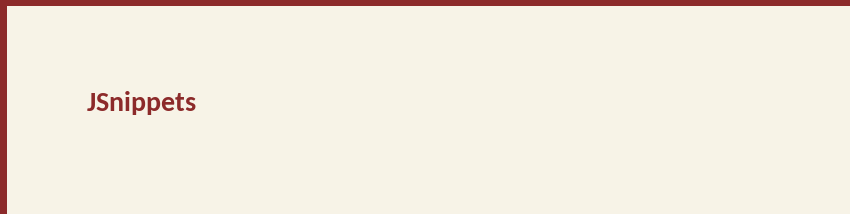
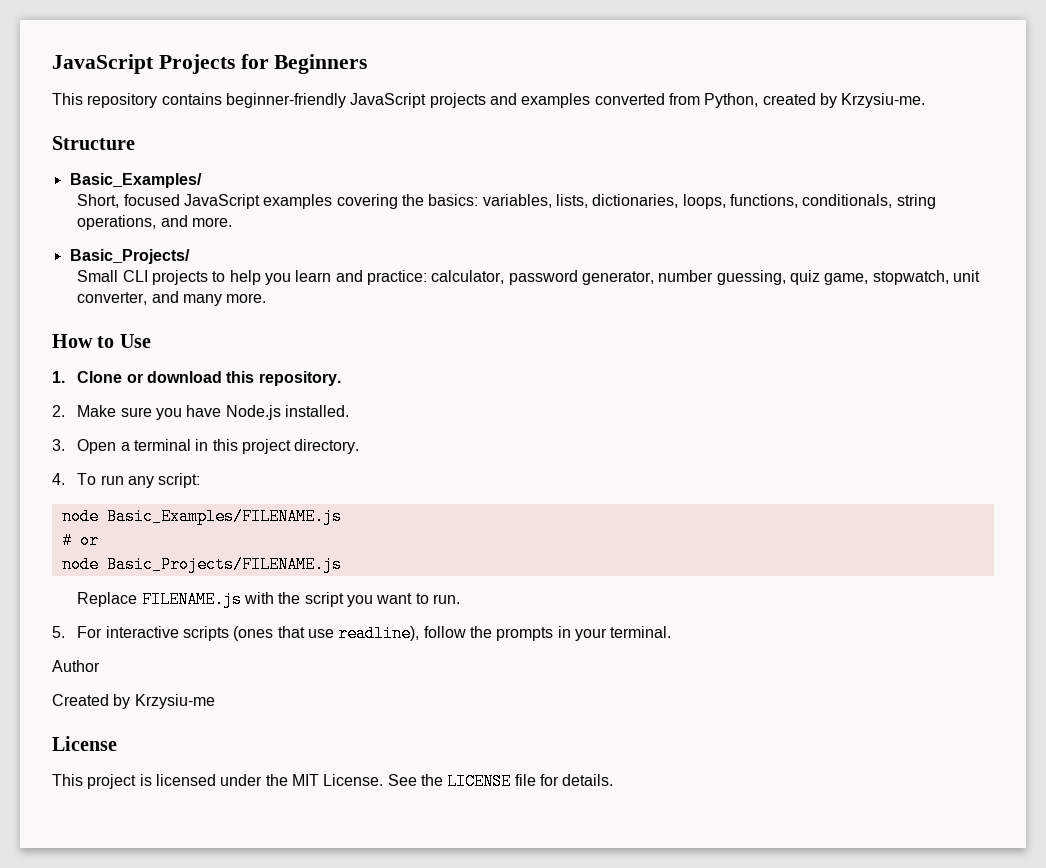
- JSnippets
+ JavaScript Projects for Beginners
+ This repository contains beginner-friendly JavaScript projects and examples converted from Python, created by Krzysiu-me.
+ Structure
+ Basic_Examples/
+ Short, focused JavaScript examples covering the basics: variables, lists, dictionaries, loops, functions, conditionals, string operations, and more.
+ Basic_Projects/
+ Small CLI projects to help you learn and practice: calculator, password generator, number guessing, quiz game, stopwatch, unit converter, and many more.
+ How to Use
+ 1. Clone or download this repository.
+ 2. Make sure you have Node.js installed.
+ 3. Open a terminal in this project directory.
+ 4. To run any script:
+ node Basic_Examples/FILENAME.js
+ # or
+ node Basic_Projects/FILENAME.js
+ Replace FILENAME.js with the script you want to run.
+ 5. For interactive scripts (ones that use readline), follow the prompts in your terminal.
+ Author
+ Created by Krzysiu-me
+ License
+ This project is licensed under the MIT License. See the LICENSE file for details.

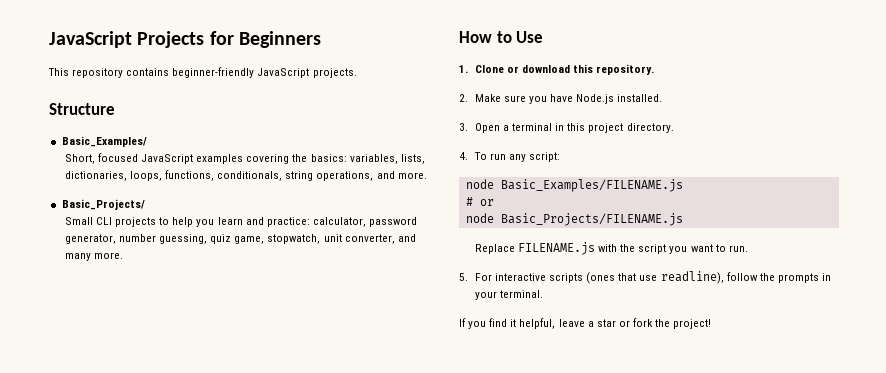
- This repository contains beginner-friendly JavaScript projects and examples converted from Python, created by Krzysiu-me.
+ This repository contains beginner-friendly JavaScript projects.
- Author
- Created by Krzysiu-me
- License
- This project is licensed under the MIT License. See the LICENSE file for details.
+ If you find it helpful, leave a star or fork the project!

